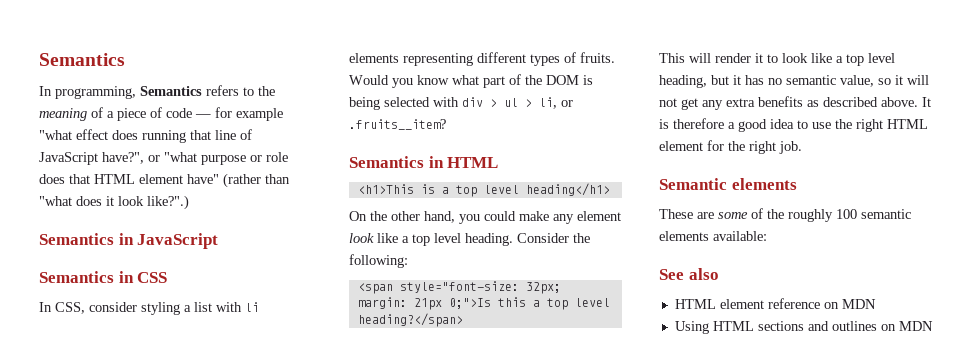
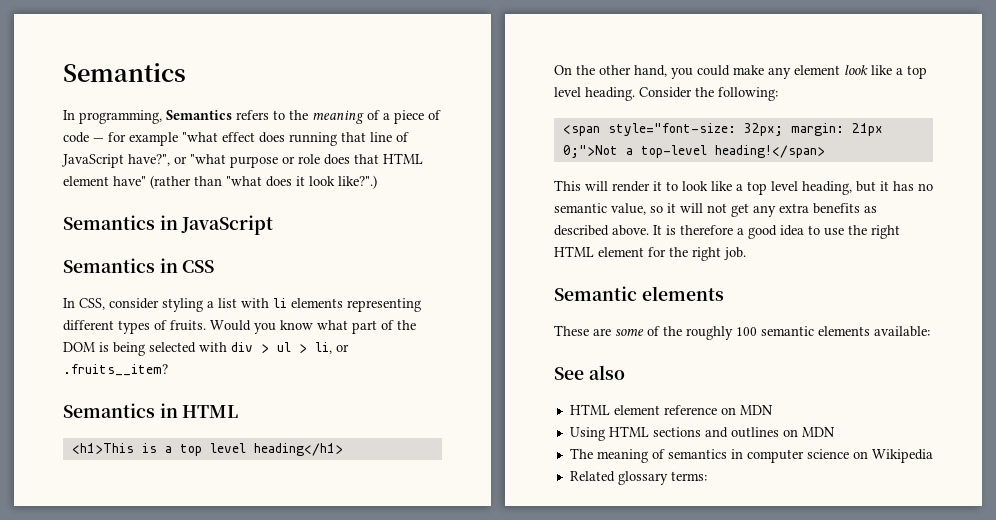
- <span style="font-size: 32px; margin: 21px 0;">Is this a top level heading?</span>
+ <span style="font-size: 32px; margin: 21px 0;">Not a top-level heading!</span>
+ The meaning of semantics in computer science on Wikipedia
+ Related glossary terms:

